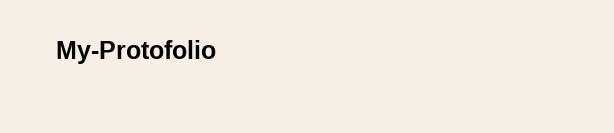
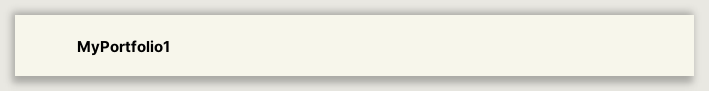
- My-Protofolio
+ MyPortfolio1

